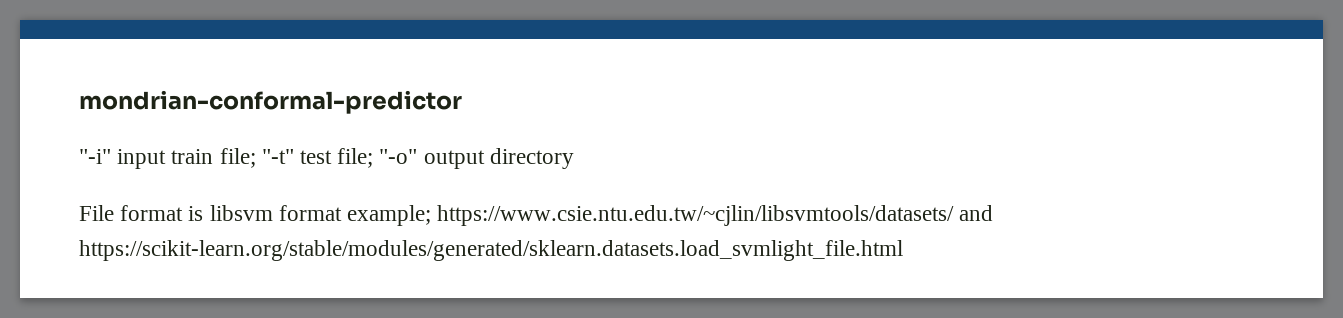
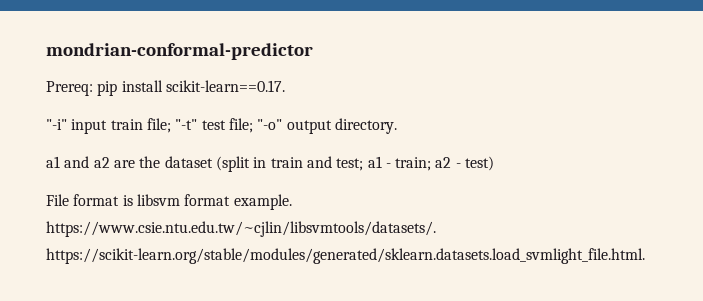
+ Prereq: pip install scikit-learn==0.17.
- "-i" input train file; "-t" test file; "-o" output directory
+ "-i" input train file; "-t" test file; "-o" output directory.
+ a1 and a2 are the dataset (split in train and test; a1 - train; a2 - test)
- File format is libsvm format example; https://www.csie.ntu.edu.tw/~cjlin/libsvmtools/datasets/ and https://scikit-learn.org/stable/modules/generated/sklearn.datasets.load_svmlight_file.html
+ File format is libsvm format example. https://www.csie.ntu.edu.tw/~cjlin/libsvmtools/datasets/. https://scikit-learn.org/stable/modules/generated/sklearn.datasets.load_svmlight_file.html.

